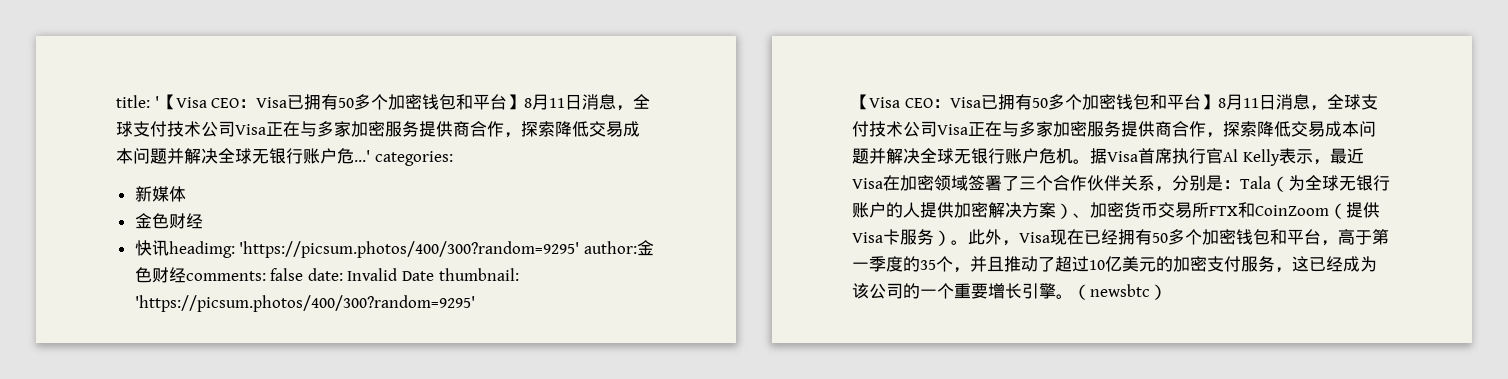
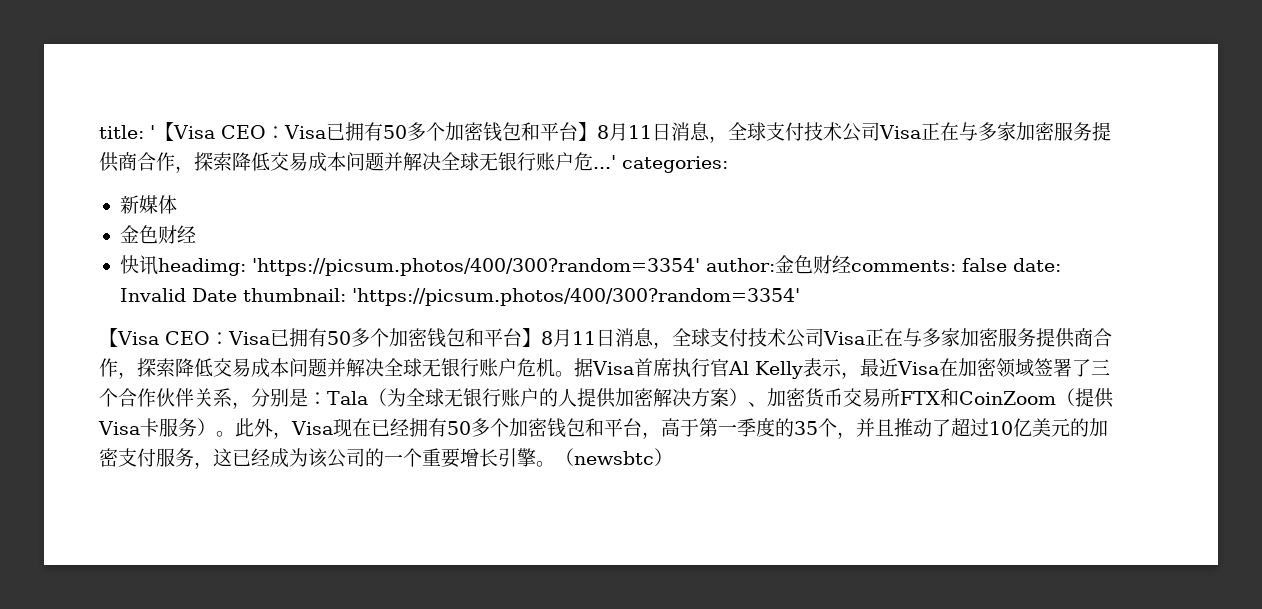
- 快讯headimg: 'https://picsum.photos/400/300?random=9295' author:金色财经comments: false date: Invalid Date thumbnail: 'https://picsum.photos/400/300?random=9295'
+ 快讯headimg: 'https://picsum.photos/400/300?random=3354' author:金色财经comments: false date: Invalid Date thumbnail: 'https://picsum.photos/400/300?random=3354'

